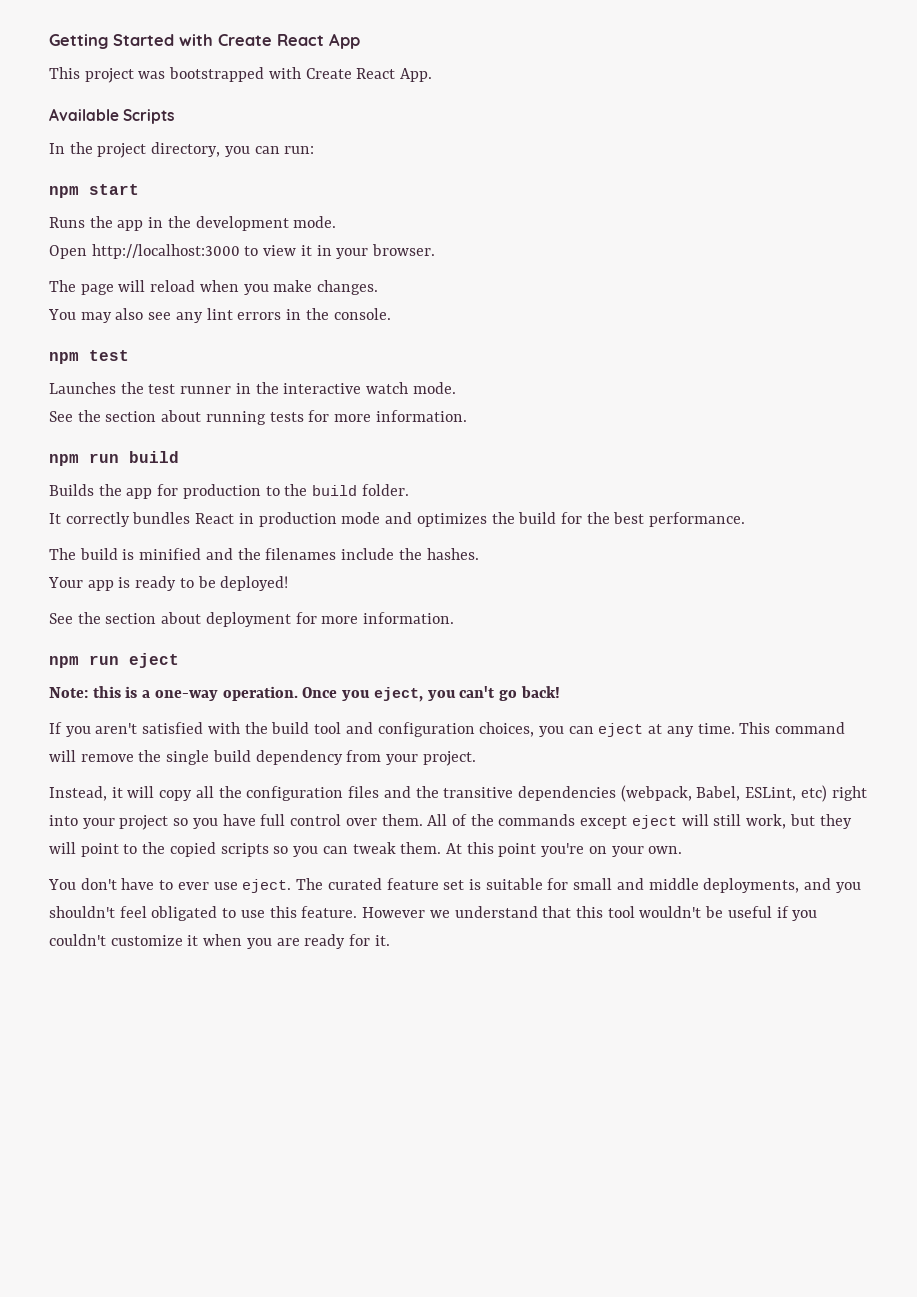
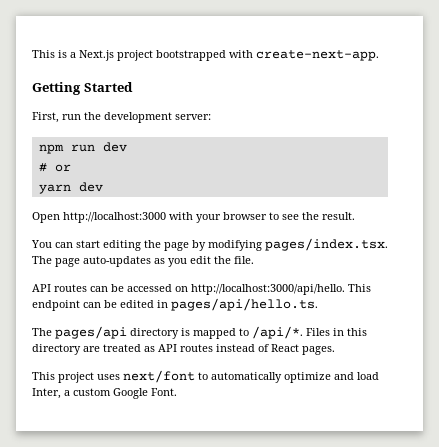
- Getting Started with Create React App
- This project was bootstrapped with Create React App.
- Available Scripts
- In the project directory, you can run:
- npm start
- Runs the app in the development mode.
- Open http://localhost:3000 to view it in your browser.
- The page will reload when you make changes.
- You may also see any lint errors in the console.
- npm test
- Launches the test runner in the interactive watch mode.
- See the section about running tests for more information.
- npm run build
- Builds the app for production to the build folder.
- It correctly bundles React in production mode and optimizes the build for the best performance.
- The build is minified and the filenames include the hashes.
- Your app is ready to be deployed!
- See the section about deployment for more information.
- npm run eject
- Note: this is a one-way operation. Once you eject, you can't go back!
- If you aren't satisfied with the build tool and configuration choices, you can eject at any time. This command will remove the single build dependency from your project.
- Instead, it will copy all the configuration files and the transitive dependencies (webpack, Babel, ESLint, etc) right into your project so you have full control over them. All of the commands except eject will still work, but they will point to the copied scripts so you can tweak them. At this point you're on your own.
- You don't have to ever use eject. The curated feature set is suitable for small and middle deployments, and you shouldn't feel obligated to use this feature. However we understand that this tool wouldn't be useful if you couldn't customize it when you are ready for it.
+ This is a Next.js project bootstrapped with create-next-app.
+ Getting Started
+ First, run the development server:
+ npm run dev
+ # or
+ yarn dev
+ Open http://localhost:3000 with your browser to see the result.
+ You can start editing the page by modifying pages/index.tsx. The page auto-updates as you edit the file.
+ API routes can be accessed on http://localhost:3000/api/hello. This endpoint can be edited in pages/api/hello.ts.
+ The pages/api directory is mapped to /api/*. Files in this directory are treated as API routes instead of React pages.
+ This project uses next/font to automatically optimize and load Inter, a custom Google Font.

